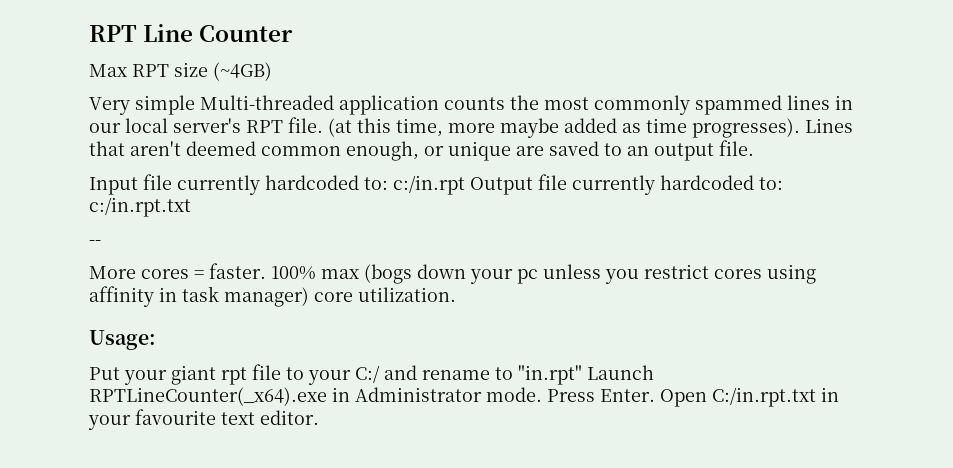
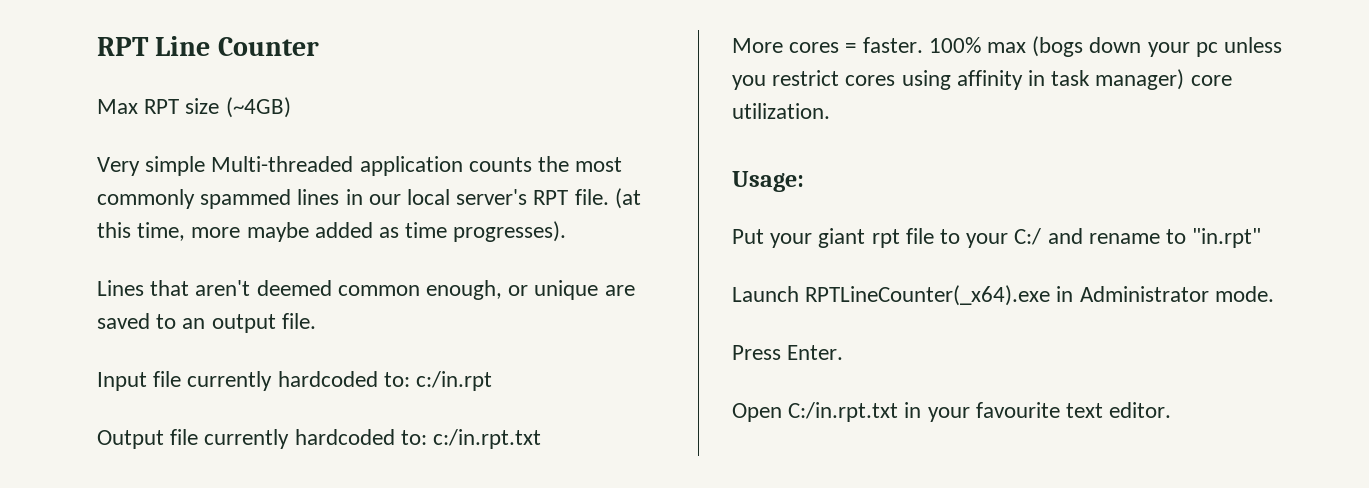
- (at this time, more maybe added as time progresses). Lines that aren't deemed common enough, or unique are saved to an output file.
+ (at this time, more maybe added as time progresses).
+ Lines that aren't deemed common enough, or unique are saved to an output file.
- Input file currently hardcoded to: c:/in.rpt Output file currently hardcoded to: c:/in.rpt.txt
+ Input file currently hardcoded to: c:/in.rpt
+ Output file currently hardcoded to: c:/in.rpt.txt
- --
- Put your giant rpt file to your C:/ and rename to "in.rpt" Launch RPTLineCounter(_x64).exe in Administrator mode. Press Enter. Open C:/in.rpt.txt in your favourite text editor.
+ Put your giant rpt file to your C:/ and rename to "in.rpt"
+ Launch RPTLineCounter(_x64).exe in Administrator mode.
+ Press Enter.
+ Open C:/in.rpt.txt in your favourite text editor.

